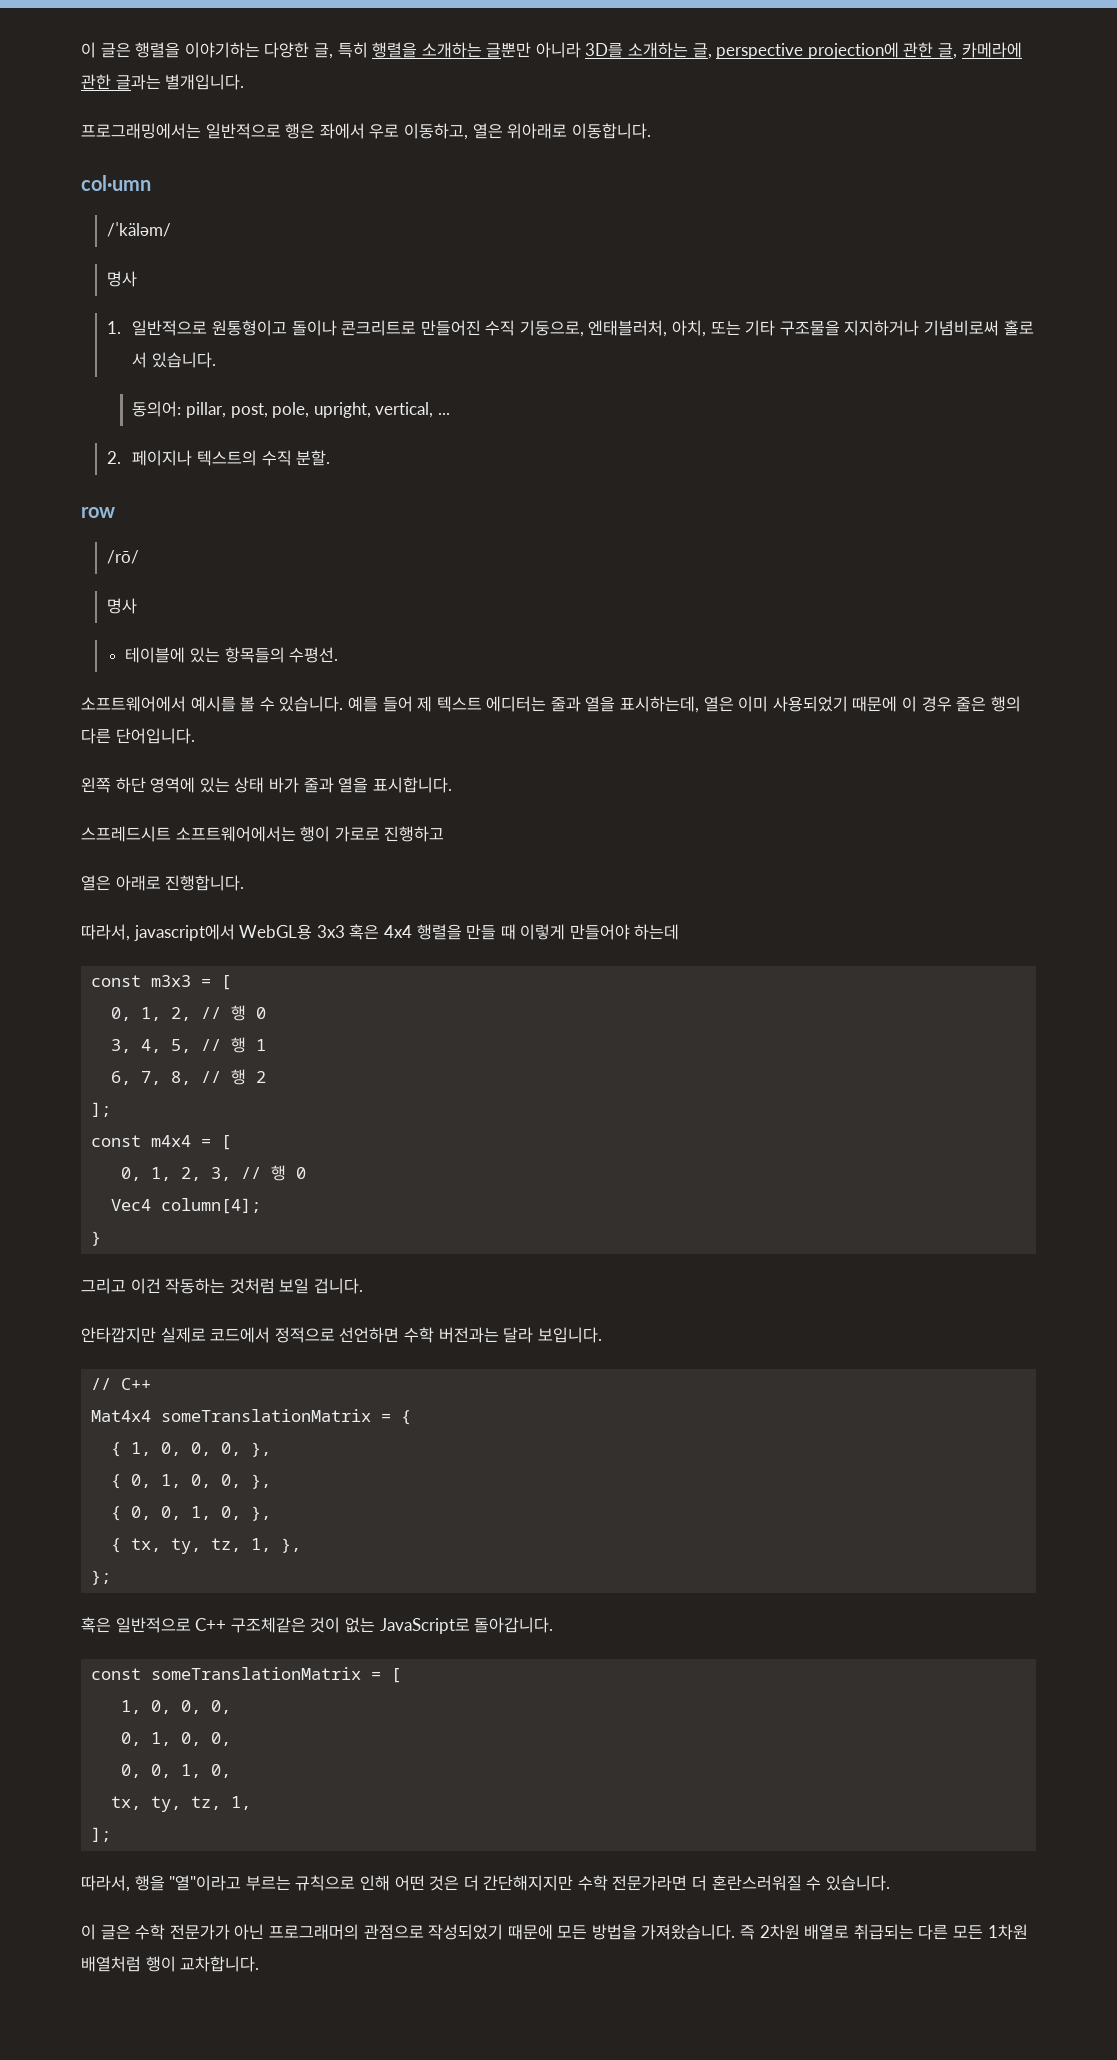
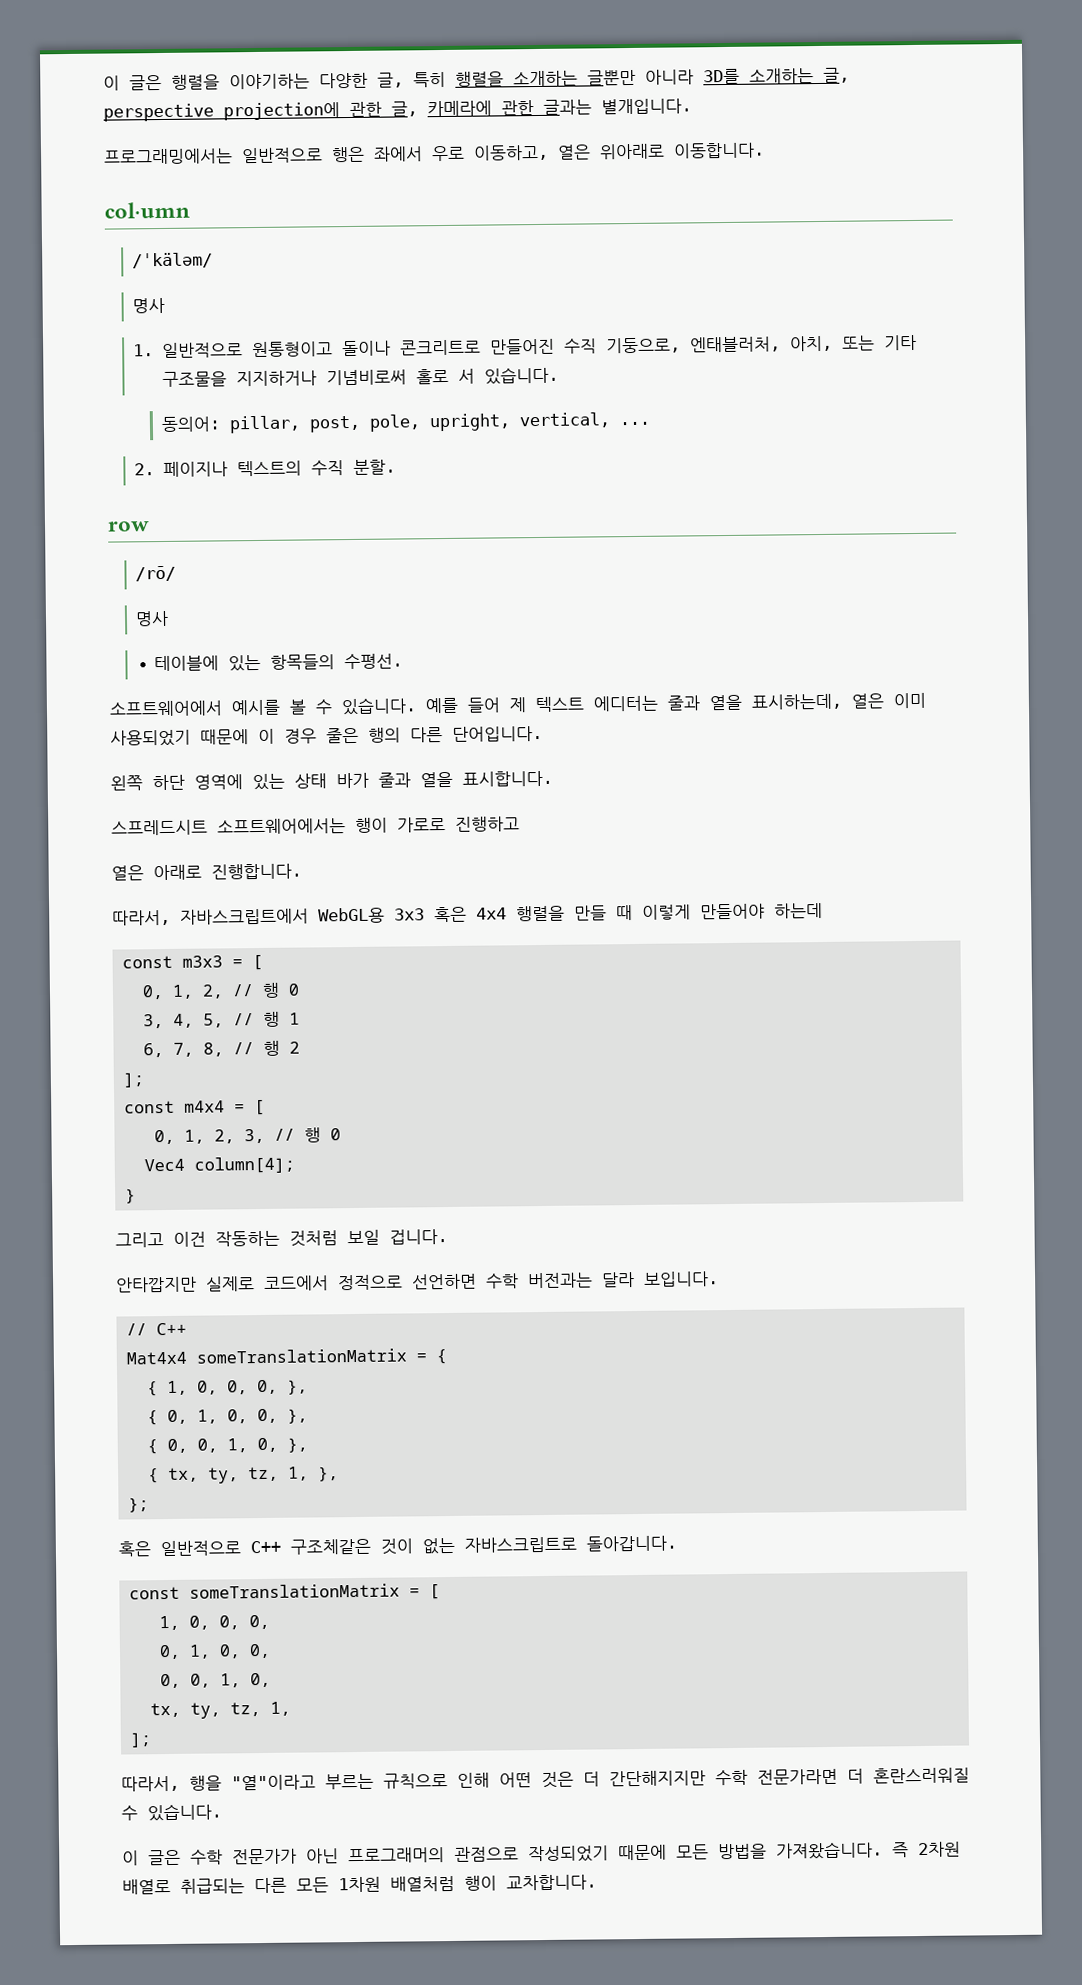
- 따라서, javascript에서 WebGL용 3x3 혹은 4x4 행렬을 만들 때 이렇게 만들어야 하는데
+ 따라서, 자바스크립트에서 WebGL용 3x3 혹은 4x4 행렬을 만들 때 이렇게 만들어야 하는데
- 혹은 일반적으로 C++ 구조체같은 것이 없는 JavaScript로 돌아갑니다.
+ 혹은 일반적으로 C++ 구조체같은 것이 없는 자바스크립트로 돌아갑니다.

